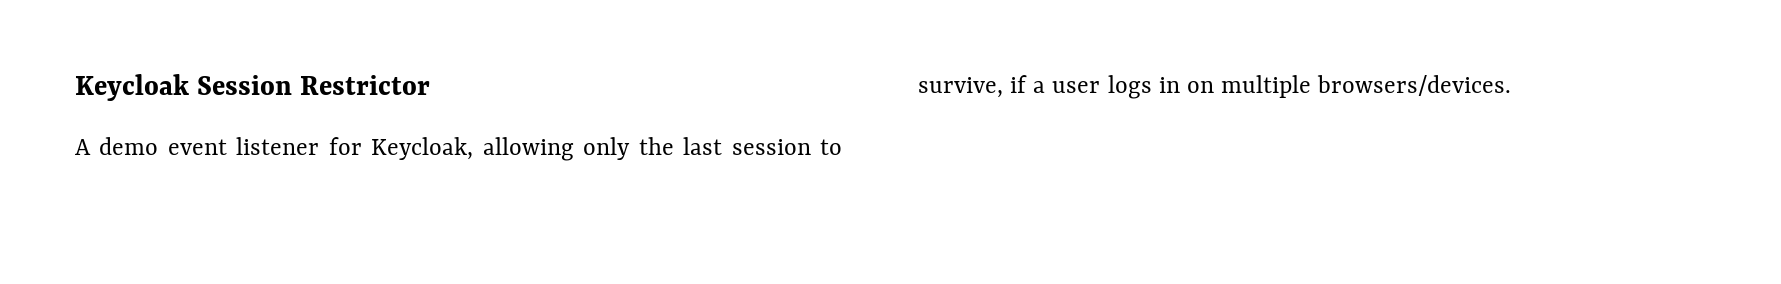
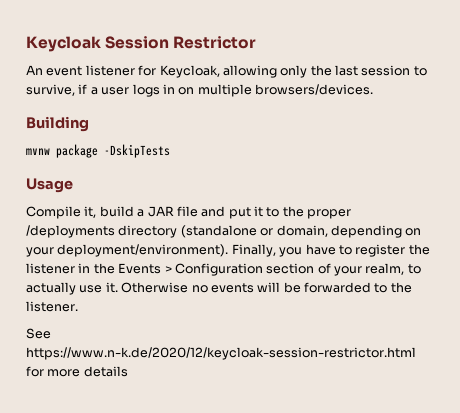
- A demo event listener for Keycloak, allowing only the last session to survive, if a user logs in on multiple browsers/devices.
+ An event listener for Keycloak, allowing only the last session to survive, if a user logs in on multiple browsers/devices.
+ Building
+ mvnw package -DskipTests
+ Usage
+ Compile it, build a JAR file and put it to the proper /deployments directory (standalone or domain, depending on your deployment/environment). Finally, you have to register the listener in the Events > Configuration section of your realm, to actually use it. Otherwise no events will be forwarded to the listener.
+ See https://www.n-k.de/2020/12/keycloak-session-restrictor.html for more details

